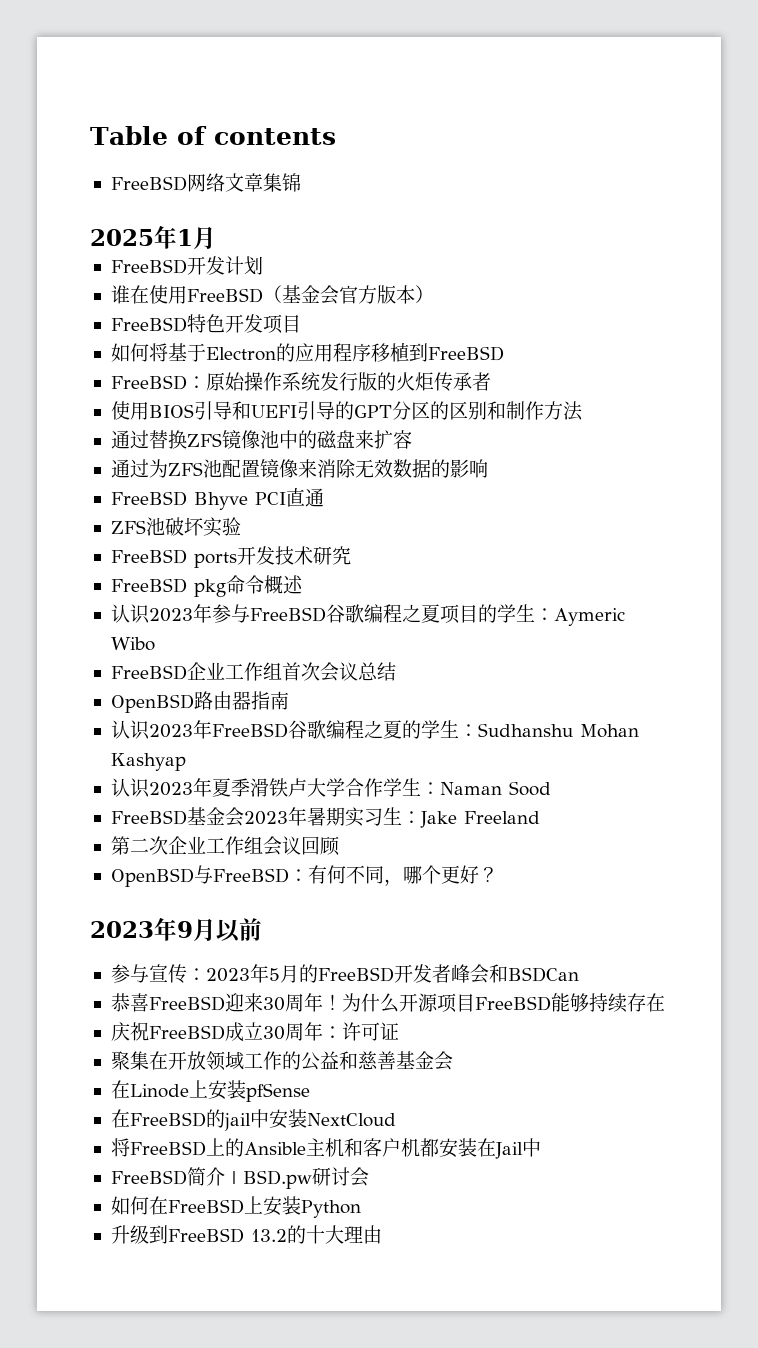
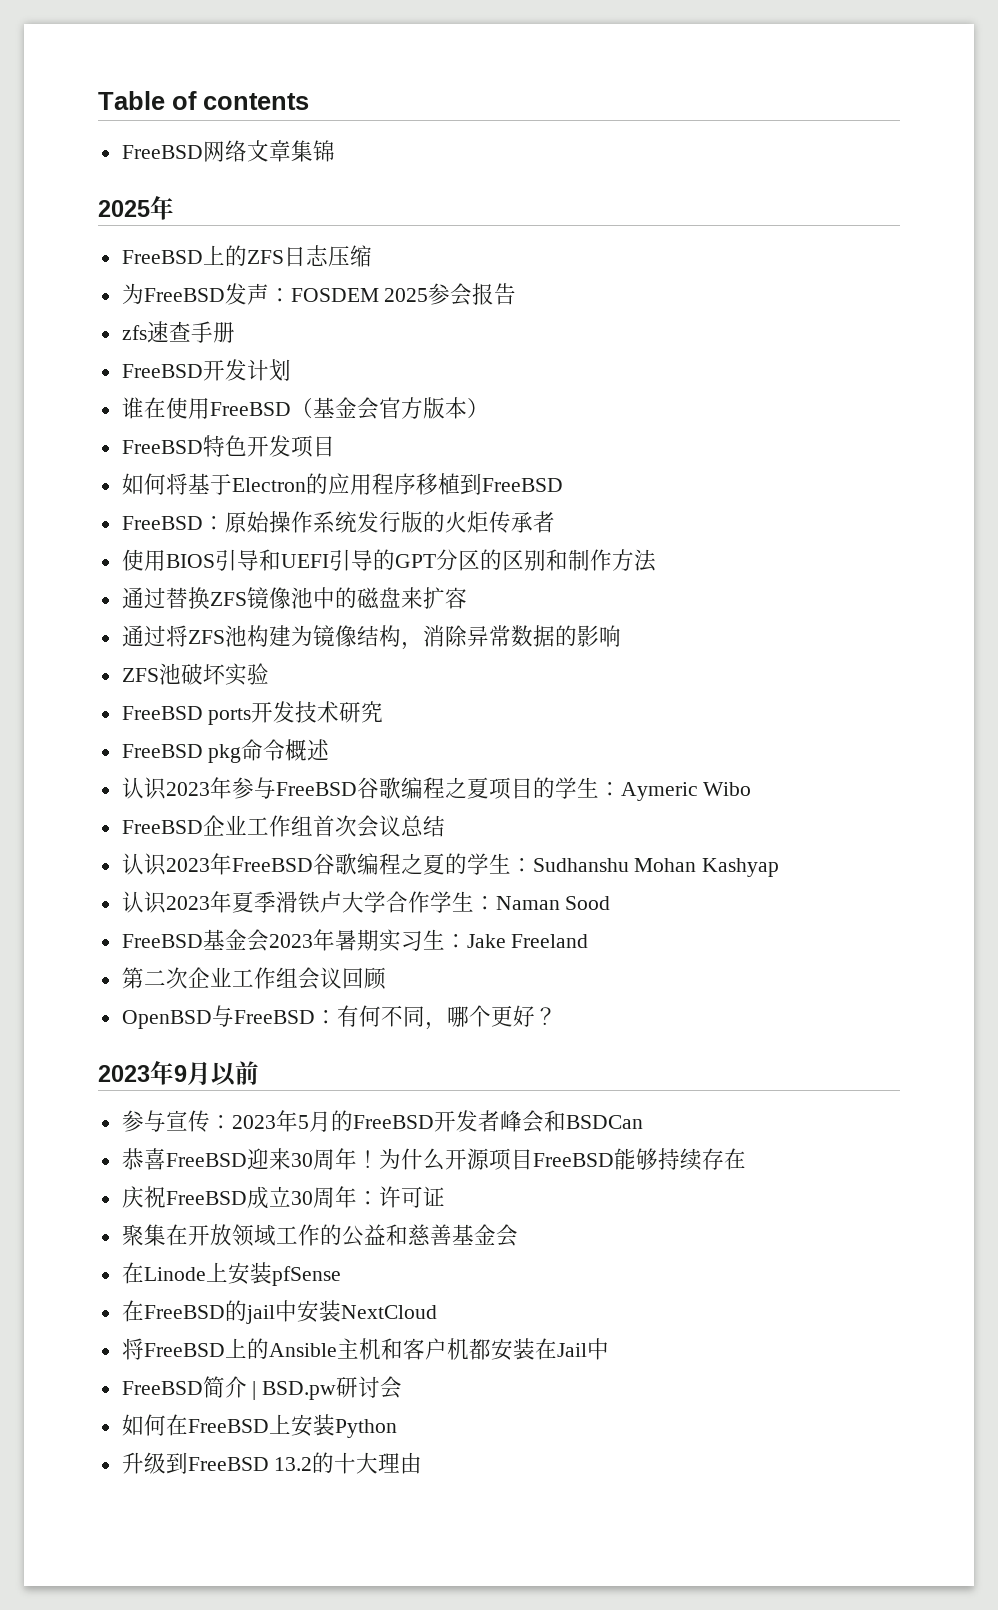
- 2025年1月
+ 2025年
+ FreeBSD上的ZFS日志压缩
+ 为FreeBSD发声：FOSDEM 2025参会报告
+ zfs速查手册
- 通过为ZFS池配置镜像来消除无效数据的影响
+ 通过将ZFS池构建为镜像结构，消除异常数据的影响
- FreeBSD Bhyve PCI直通
- OpenBSD路由器指南

